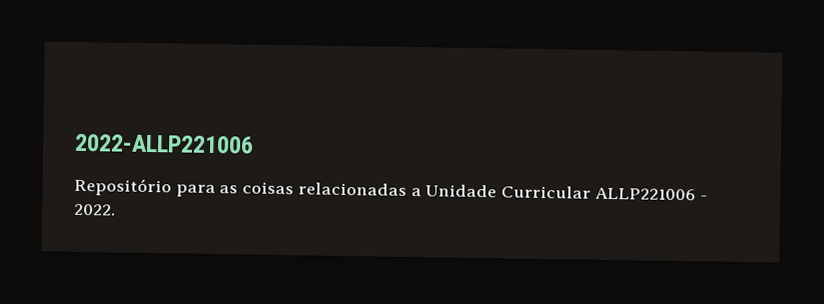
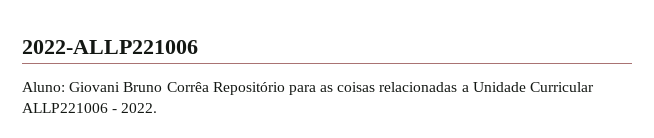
- Repositório para as coisas relacionadas a Unidade Curricular ALLP221006 - 2022.
+ Aluno: Giovani Bruno Corrêa Repositório para as coisas relacionadas a Unidade Curricular ALLP221006 - 2022.

